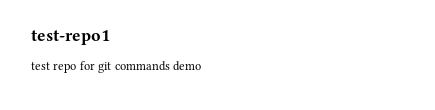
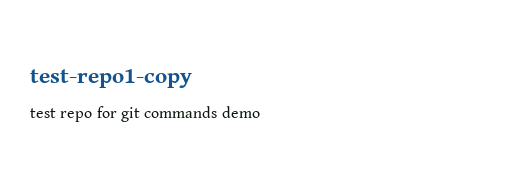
- test-repo1
+ test-repo1-copy

